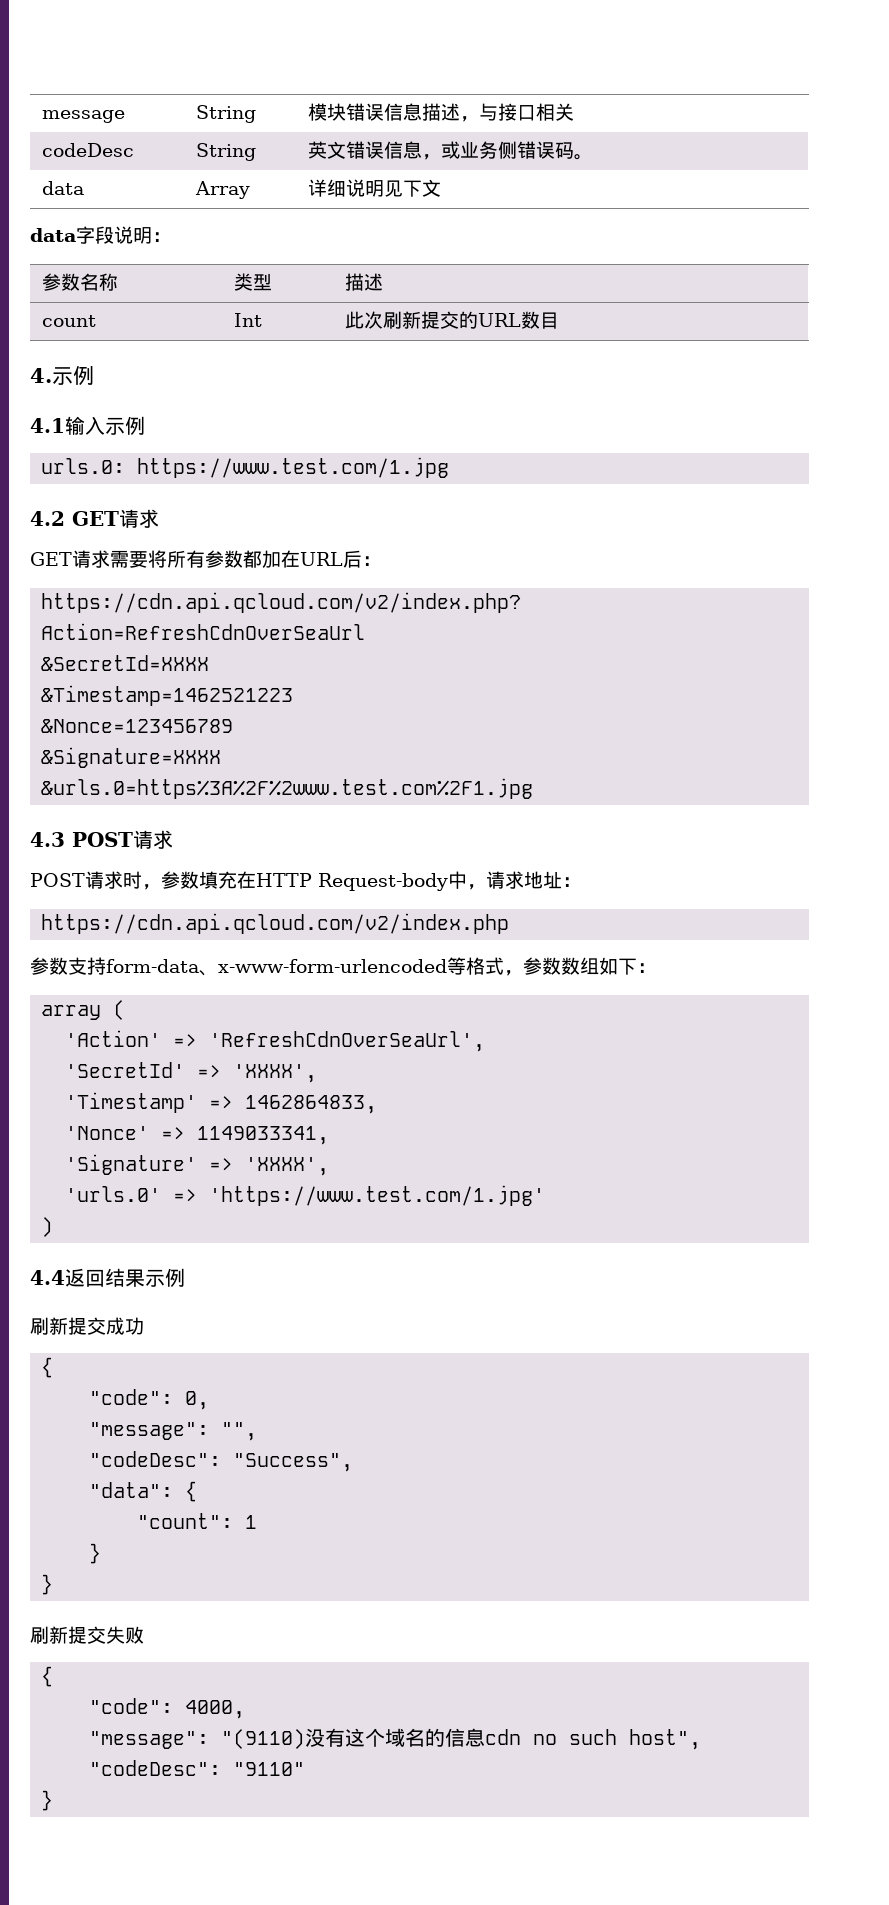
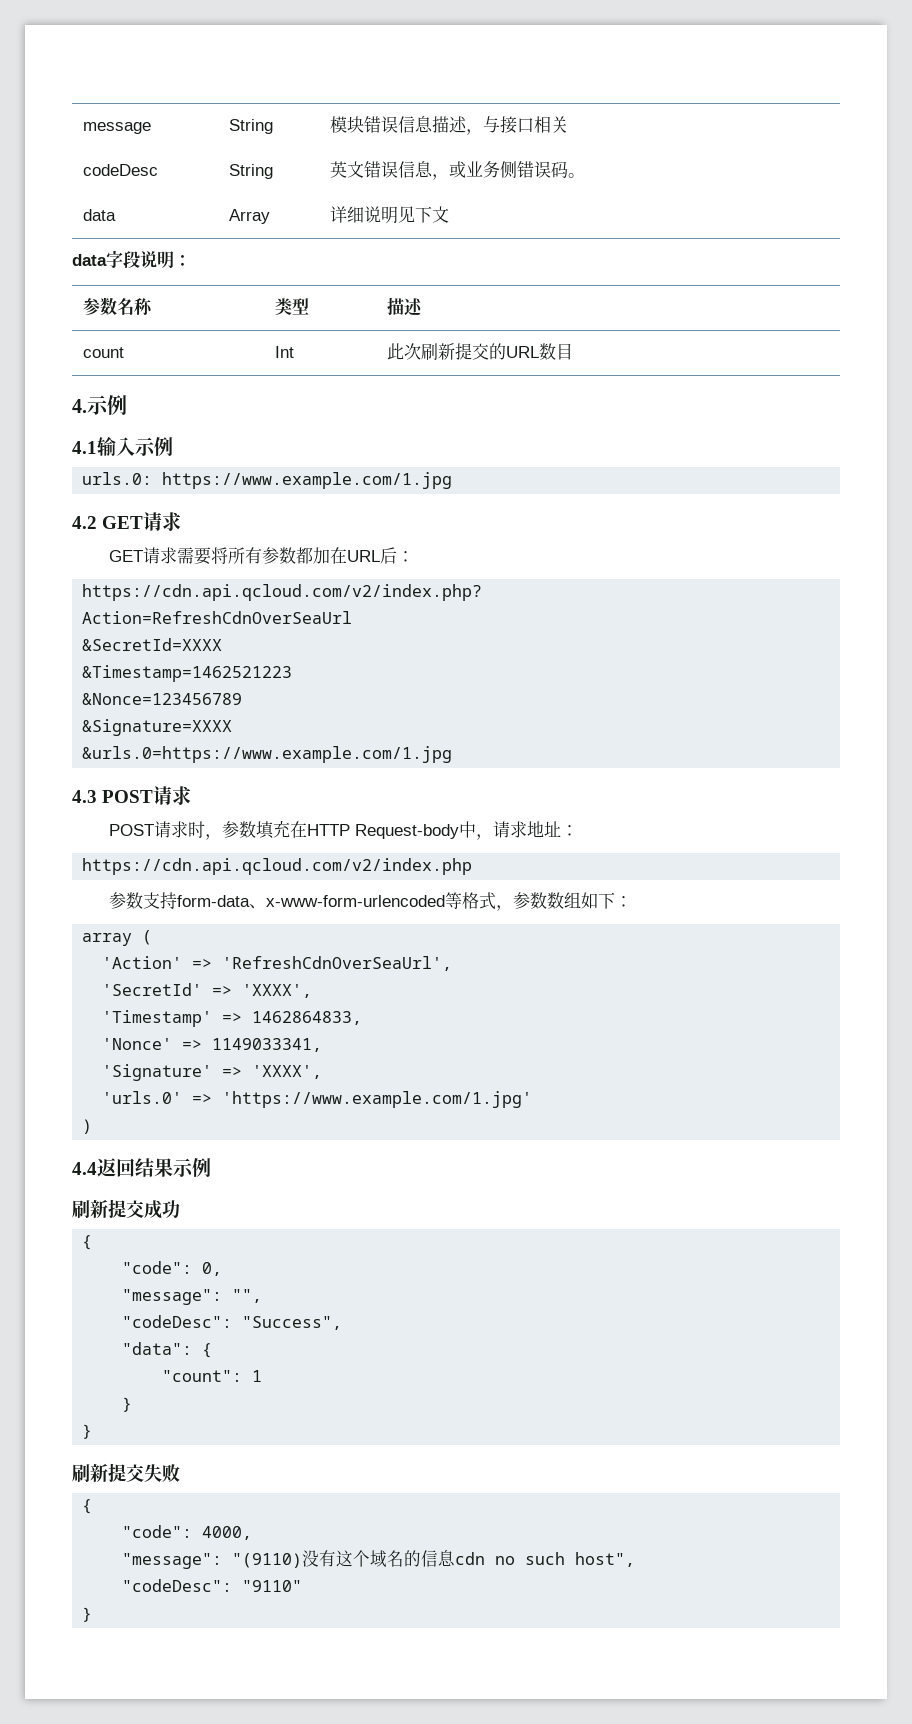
- urls.0: https://www.test.com/1.jpg
+ urls.0: https://www.example.com/1.jpg
- &urls.0=https%3A%2F%2www.test.com%2F1.jpg
+ &urls.0=https://www.example.com/1.jpg
- 'urls.0' => 'https://www.test.com/1.jpg'
+ 'urls.0' => 'https://www.example.com/1.jpg'

